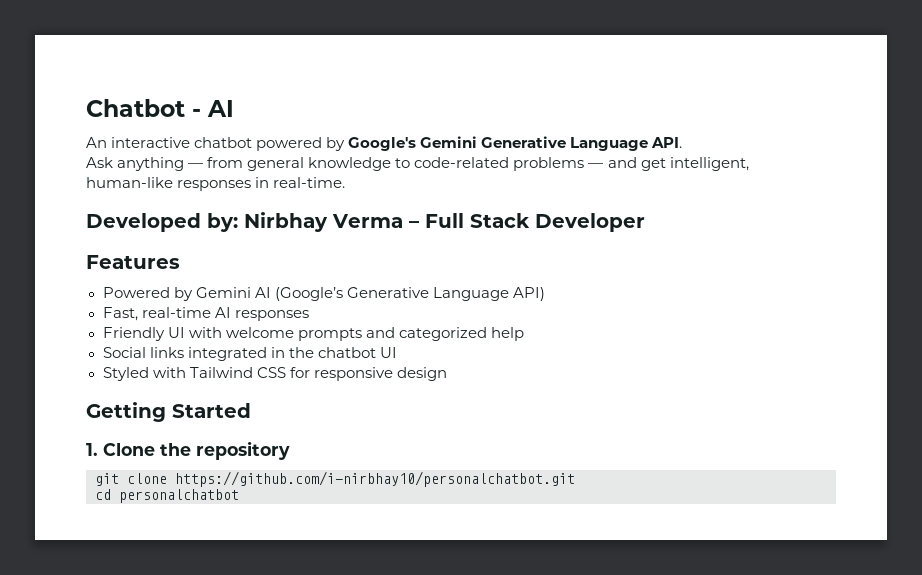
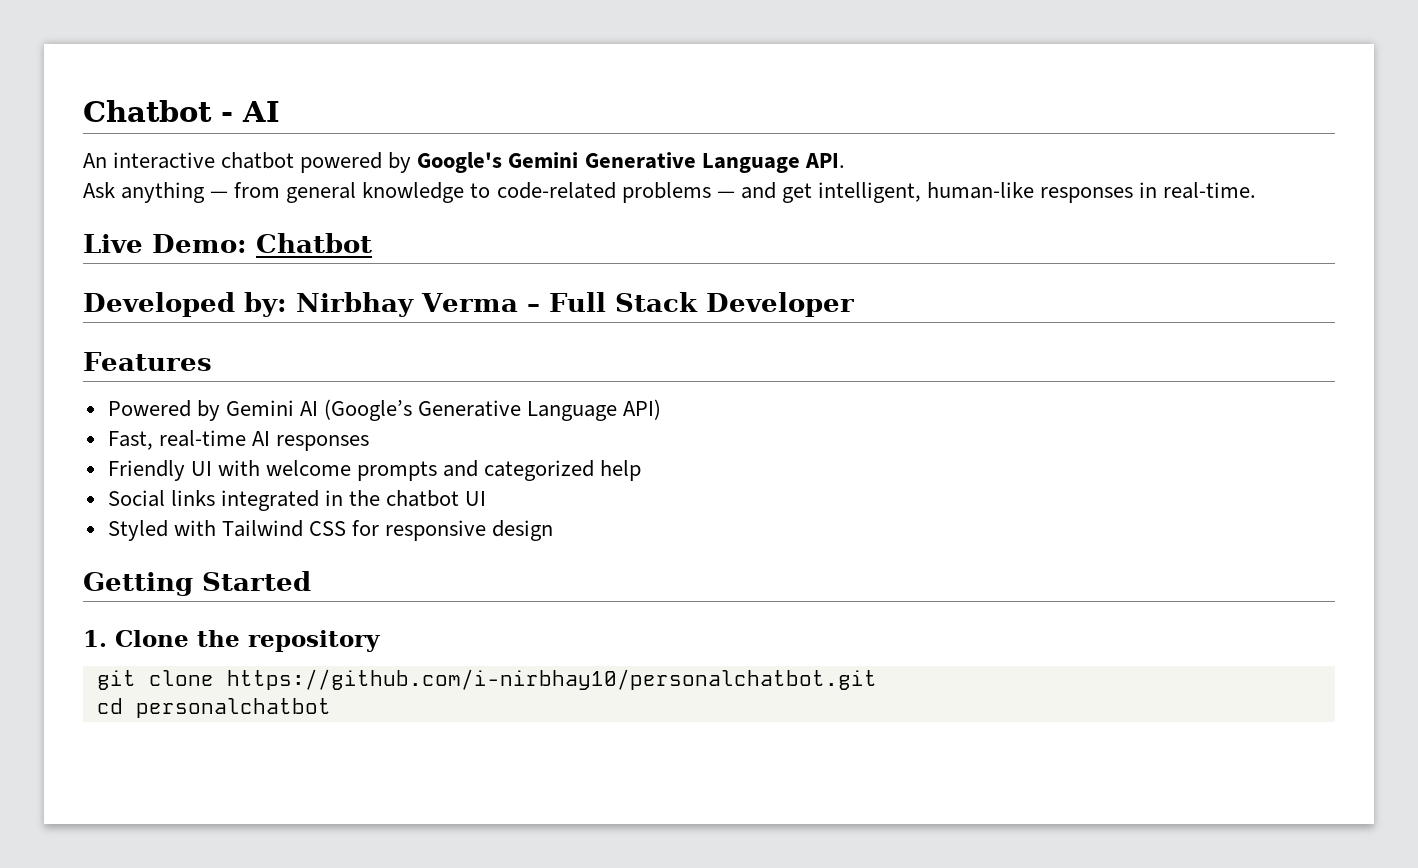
+ Live Demo: Chatbot

